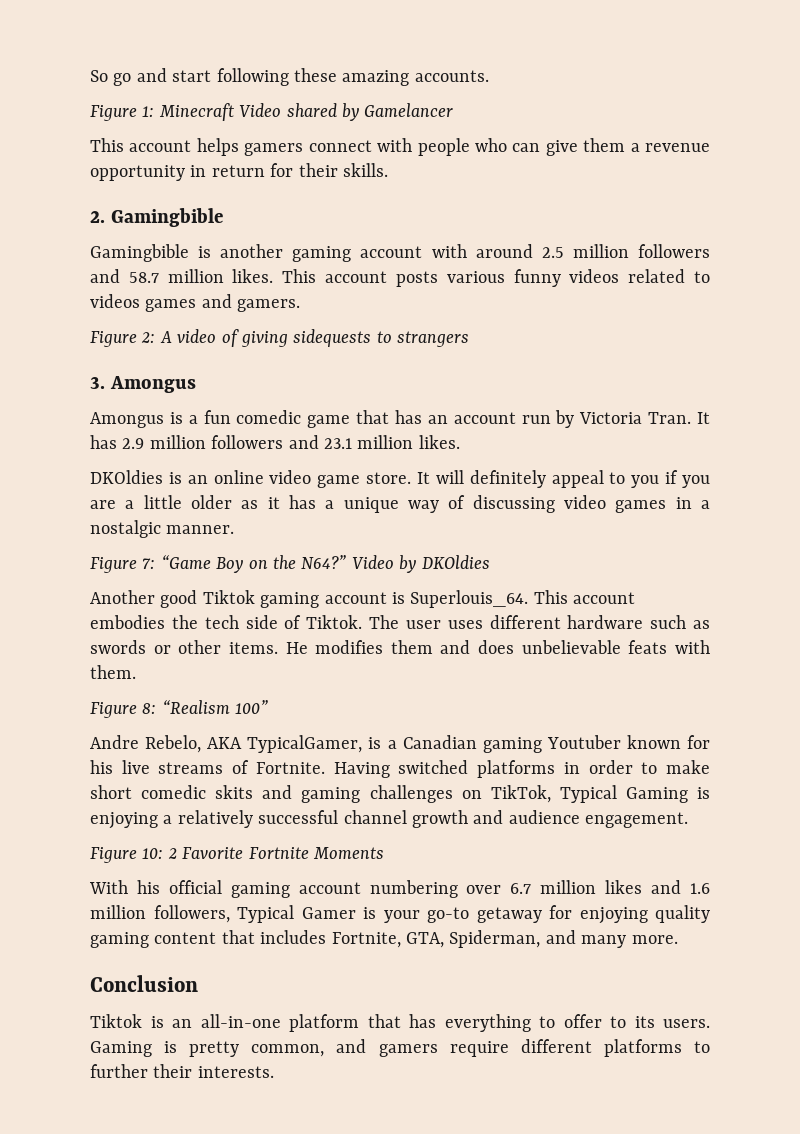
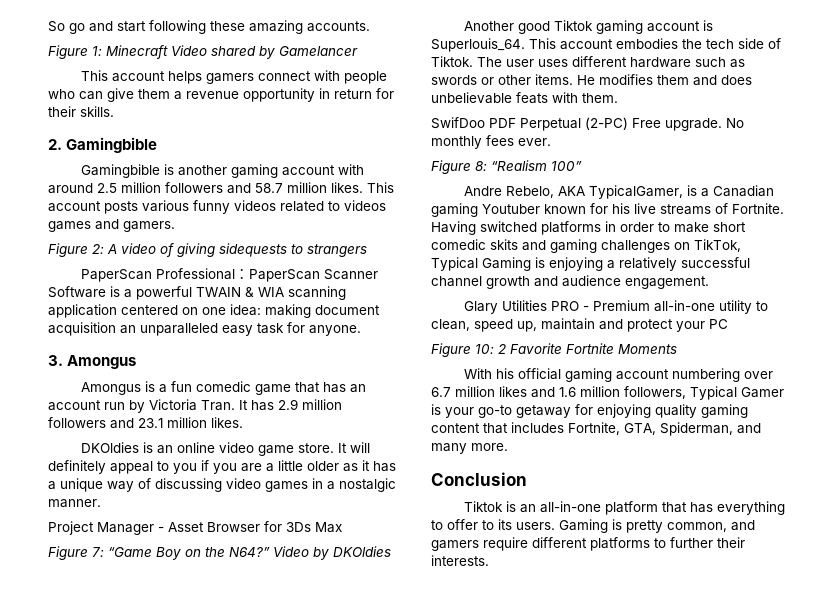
+ PaperScan Professional：PaperScan Scanner Software is a powerful TWAIN & WIA scanning application centered on one idea: making document acquisition an unparalleled easy task for anyone.
+ Project Manager - Asset Browser for 3Ds Max
+ SwifDoo PDF Perpetual (2-PC) Free upgrade. No monthly fees ever.
+ Glary Utilities PRO - Premium all-in-one utility to clean, speed up, maintain and protect your PC

